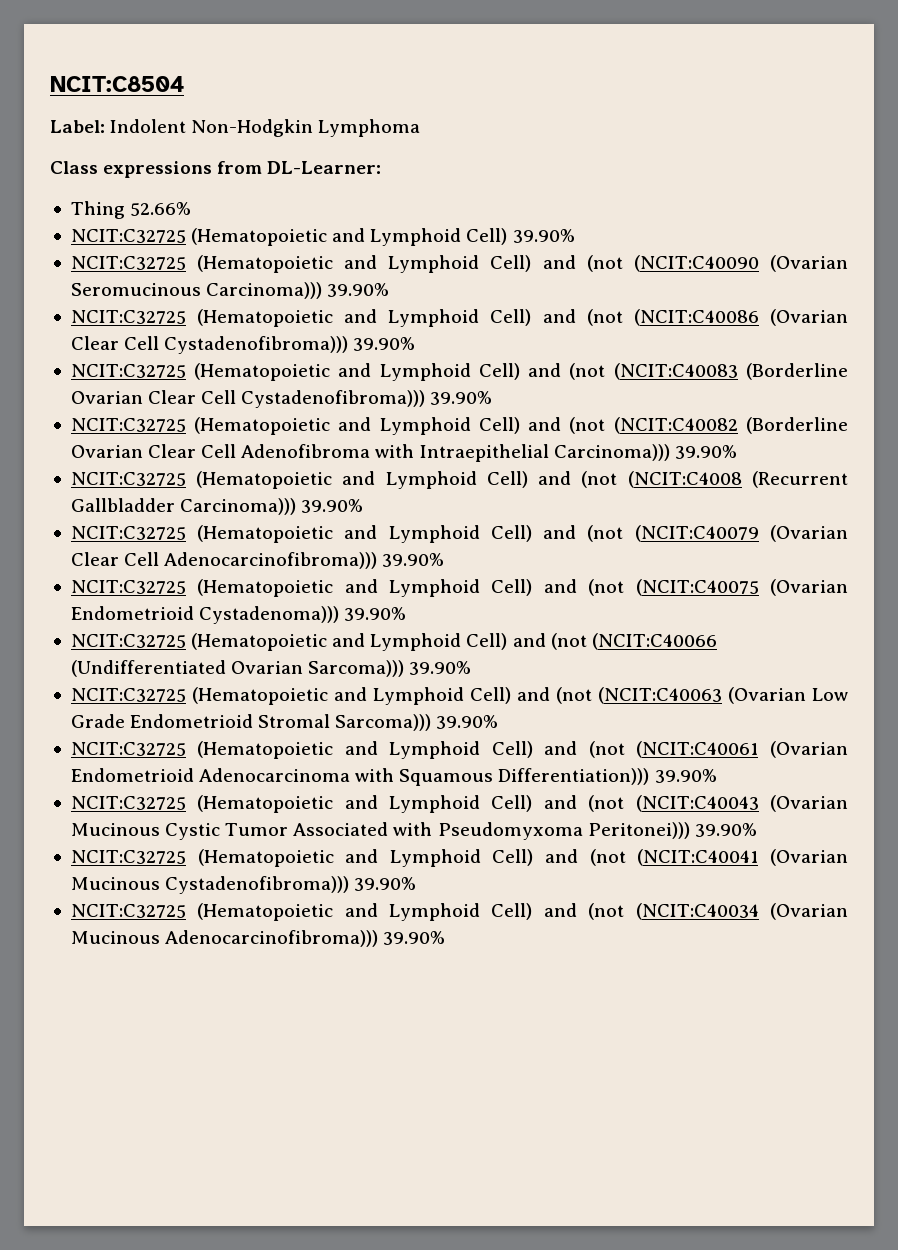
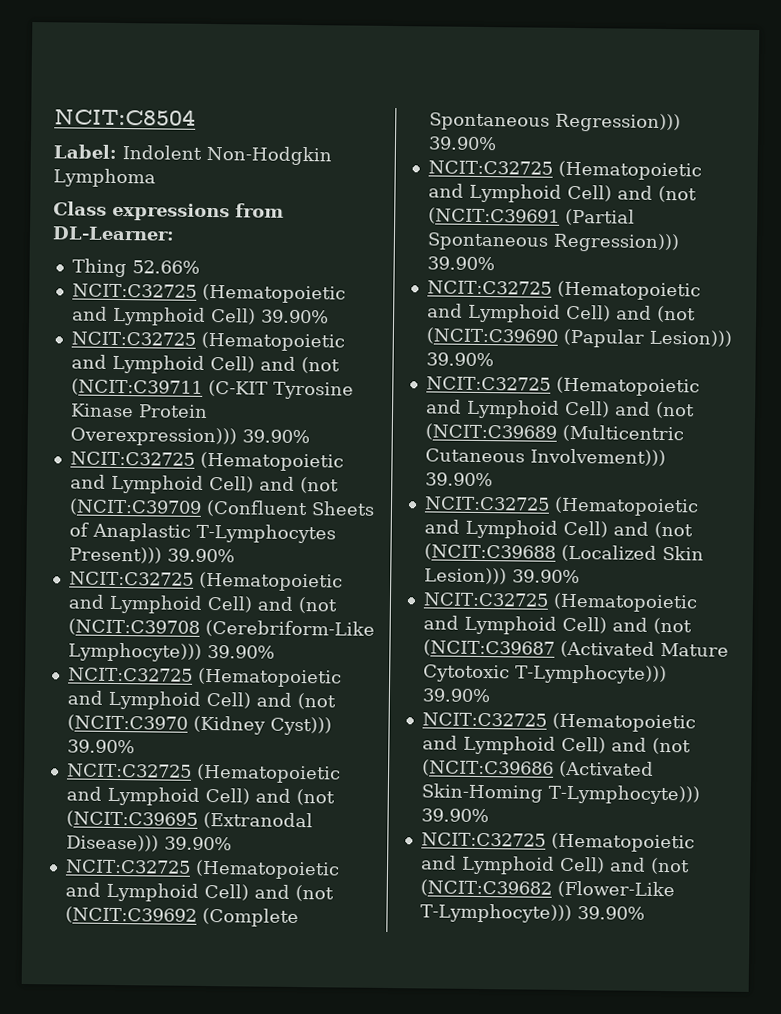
- NCIT:C32725 (Hematopoietic and Lymphoid Cell) and (not (NCIT:C40090 (Ovarian Seromucinous Carcinoma))) 39.90%
- NCIT:C32725 (Hematopoietic and Lymphoid Cell) and (not (NCIT:C40086 (Ovarian Clear Cell Cystadenofibroma))) 39.90%
- NCIT:C32725 (Hematopoietic and Lymphoid Cell) and (not (NCIT:C40083 (Borderline Ovarian Clear Cell Cystadenofibroma))) 39.90%
- NCIT:C32725 (Hematopoietic and Lymphoid Cell) and (not (NCIT:C40082 (Borderline Ovarian Clear Cell Adenofibroma with Intraepithelial Carcinoma))) 39.90%
- NCIT:C32725 (Hematopoietic and Lymphoid Cell) and (not (NCIT:C4008 (Recurrent Gallbladder Carcinoma))) 39.90%
- NCIT:C32725 (Hematopoietic and Lymphoid Cell) and (not (NCIT:C40079 (Ovarian Clear Cell Adenocarcinofibroma))) 39.90%
- NCIT:C32725 (Hematopoietic and Lymphoid Cell) and (not (NCIT:C40075 (Ovarian Endometrioid Cystadenoma))) 39.90%
- NCIT:C32725 (Hematopoietic and Lymphoid Cell) and (not (NCIT:C40066 (Undifferentiated Ovarian Sarcoma))) 39.90%
- NCIT:C32725 (Hematopoietic and Lymphoid Cell) and (not (NCIT:C40063 (Ovarian Low Grade Endometrioid Stromal Sarcoma))) 39.90%
- NCIT:C32725 (Hematopoietic and Lymphoid Cell) and (not (NCIT:C40061 (Ovarian Endometrioid Adenocarcinoma with Squamous Differentiation))) 39.90%
- NCIT:C32725 (Hematopoietic and Lymphoid Cell) and (not (NCIT:C40043 (Ovarian Mucinous Cystic Tumor Associated with Pseudomyxoma Peritonei))) 39.90%
- NCIT:C32725 (Hematopoietic and Lymphoid Cell) and (not (NCIT:C40041 (Ovarian Mucinous Cystadenofibroma))) 39.90%
- NCIT:C32725 (Hematopoietic and Lymphoid Cell) and (not (NCIT:C40034 (Ovarian Mucinous Adenocarcinofibroma))) 39.90%
+ NCIT:C32725 (Hematopoietic and Lymphoid Cell) and (not (NCIT:C39711 (C-KIT Tyrosine Kinase Protein Overexpression))) 39.90%
+ NCIT:C32725 (Hematopoietic and Lymphoid Cell) and (not (NCIT:C39709 (Confluent Sheets of Anaplastic T-Lymphocytes Present))) 39.90%
+ NCIT:C32725 (Hematopoietic and Lymphoid Cell) and (not (NCIT:C39708 (Cerebriform-Like Lymphocyte))) 39.90%
+ NCIT:C32725 (Hematopoietic and Lymphoid Cell) and (not (NCIT:C3970 (Kidney Cyst))) 39.90%
+ NCIT:C32725 (Hematopoietic and Lymphoid Cell) and (not (NCIT:C39695 (Extranodal Disease))) 39.90%
+ NCIT:C32725 (Hematopoietic and Lymphoid Cell) and (not (NCIT:C39692 (Complete Spontaneous Regression))) 39.90%
+ NCIT:C32725 (Hematopoietic and Lymphoid Cell) and (not (NCIT:C39691 (Partial Spontaneous Regression))) 39.90%
+ NCIT:C32725 (Hematopoietic and Lymphoid Cell) and (not (NCIT:C39690 (Papular Lesion))) 39.90%
+ NCIT:C32725 (Hematopoietic and Lymphoid Cell) and (not (NCIT:C39689 (Multicentric Cutaneous Involvement))) 39.90%
+ NCIT:C32725 (Hematopoietic and Lymphoid Cell) and (not (NCIT:C39688 (Localized Skin Lesion))) 39.90%
+ NCIT:C32725 (Hematopoietic and Lymphoid Cell) and (not (NCIT:C39687 (Activated Mature Cytotoxic T-Lymphocyte))) 39.90%
+ NCIT:C32725 (Hematopoietic and Lymphoid Cell) and (not (NCIT:C39686 (Activated Skin-Homing T-Lymphocyte))) 39.90%
+ NCIT:C32725 (Hematopoietic and Lymphoid Cell) and (not (NCIT:C39682 (Flower-Like T-Lymphocyte))) 39.90%

